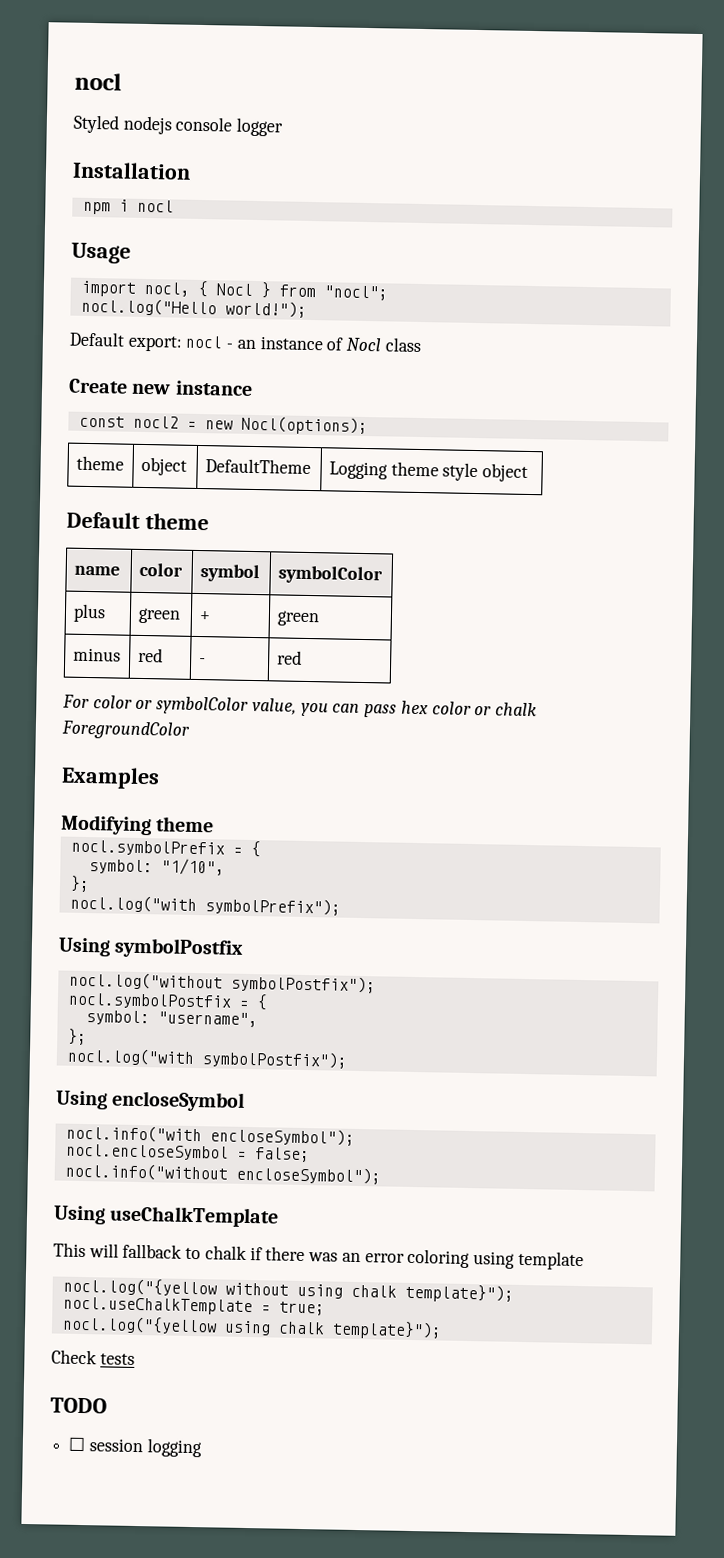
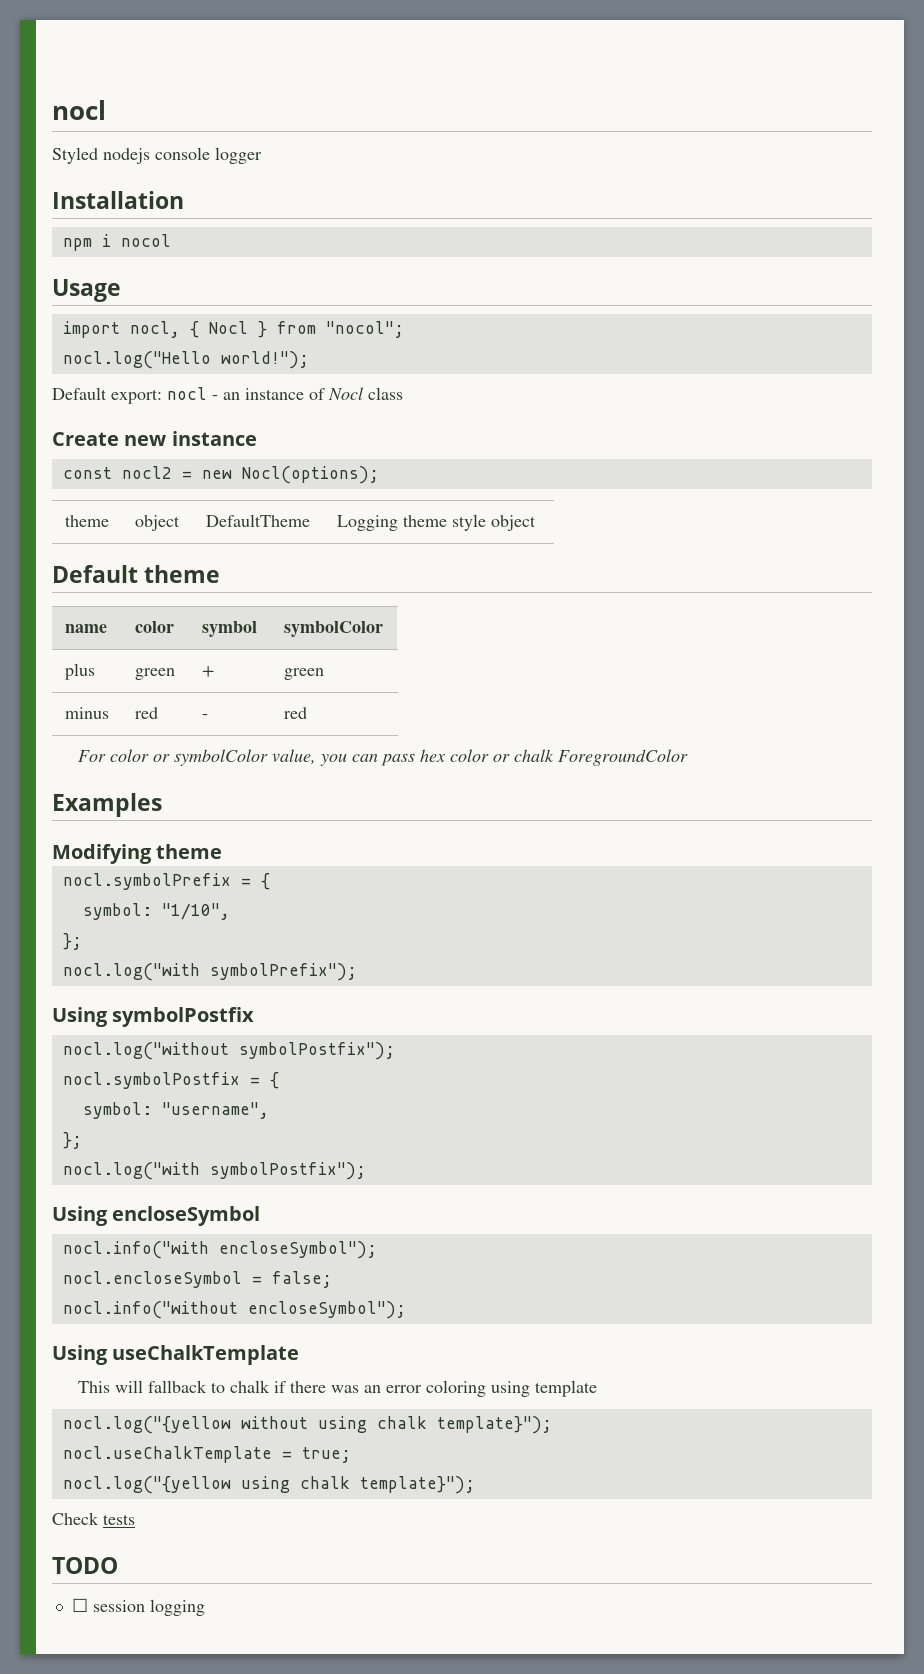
- npm i nocl
+ npm i nocol
- import nocl, { Nocl } from "nocl";
+ import nocl, { Nocl } from "nocol";

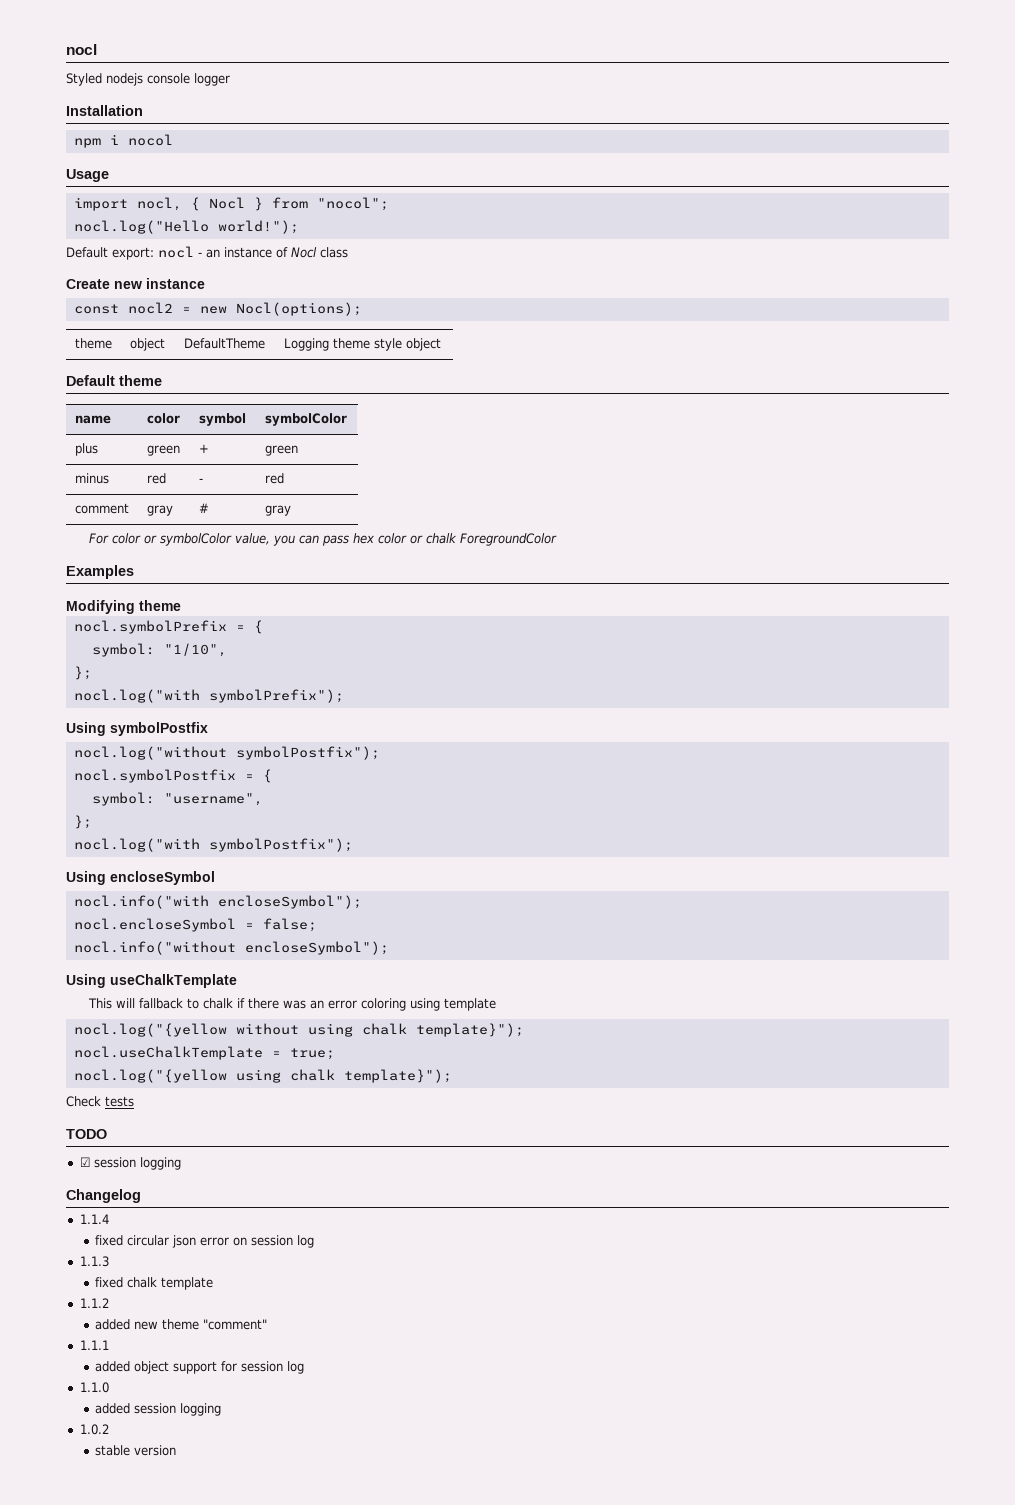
+ comment | gray | # | gray
- ☐ session logging
+ ☑ session logging
+ Changelog
+ 1.1.4
+ fixed circular json error on session log
+ 1.1.3
+ fixed chalk template
+ 1.1.2
+ added new theme "comment"
+ 1.1.1
+ added object support for session log
+ 1.1.0
+ added session logging
+ 1.0.2
+ stable version

